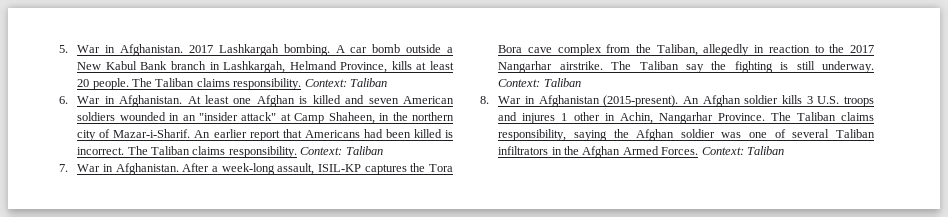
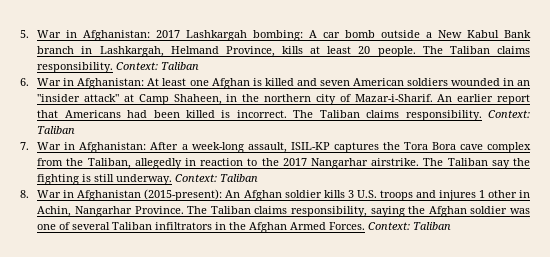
- 5. War in Afghanistan. 2017 Lashkargah bombing. A car bomb outside a New Kabul Bank branch in Lashkargah, Helmand Province, kills at least 20 people.
+ 5. War in Afghanistan: 2017 Lashkargah bombing: A car bomb outside a New Kabul Bank branch in Lashkargah, Helmand Province, kills at least 20 people.
- 6. War in Afghanistan. At least one Afghan is killed and seven American soldiers wounded in an "insider attack" at Camp Shaheen, in the northern city of Mazar-i-Sharif.
+ 6. War in Afghanistan: At least one Afghan is killed and seven American soldiers wounded in an "insider attack" at Camp Shaheen, in the northern city of Mazar-i-Sharif.
- 7. War in Afghanistan. After a week-long assault, ISIL-KP captures the Tora Bora cave complex from the Taliban, allegedly in reaction to the 2017 Nangarhar airstrike.
+ 7. War in Afghanistan: After a week-long assault, ISIL-KP captures the Tora Bora cave complex from the Taliban, allegedly in reaction to the 2017 Nangarhar airstrike.
- 8. War in Afghanistan (2015-present). An Afghan soldier kills 3 U.S. troops and injures 1 other in Achin, Nangarhar Province.
+ 8. War in Afghanistan (2015-present): An Afghan soldier kills 3 U.S. troops and injures 1 other in Achin, Nangarhar Province.

